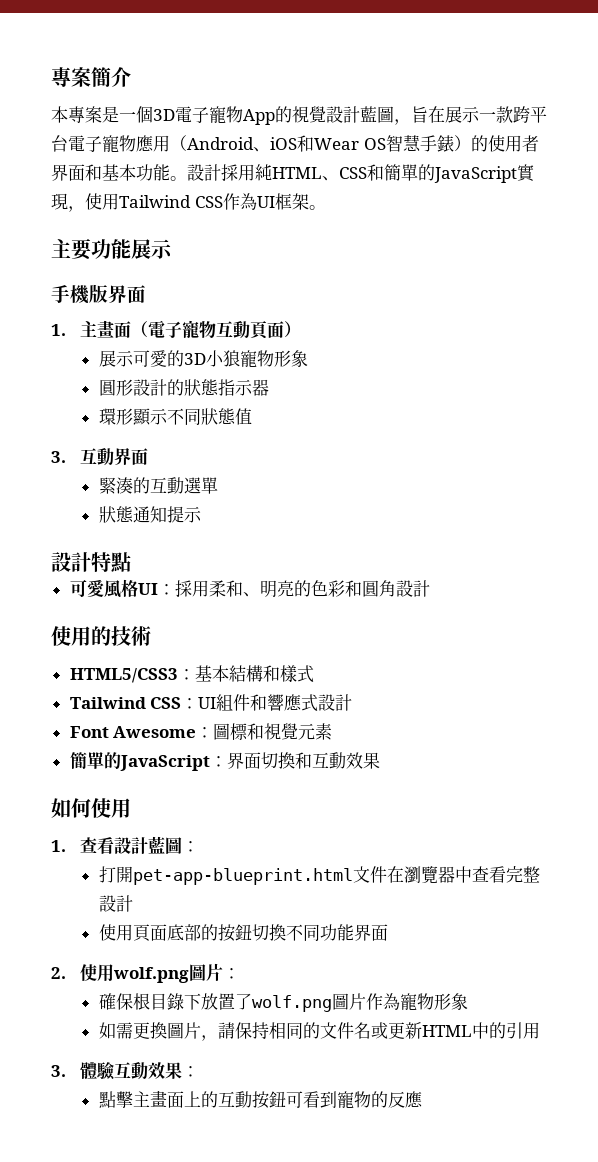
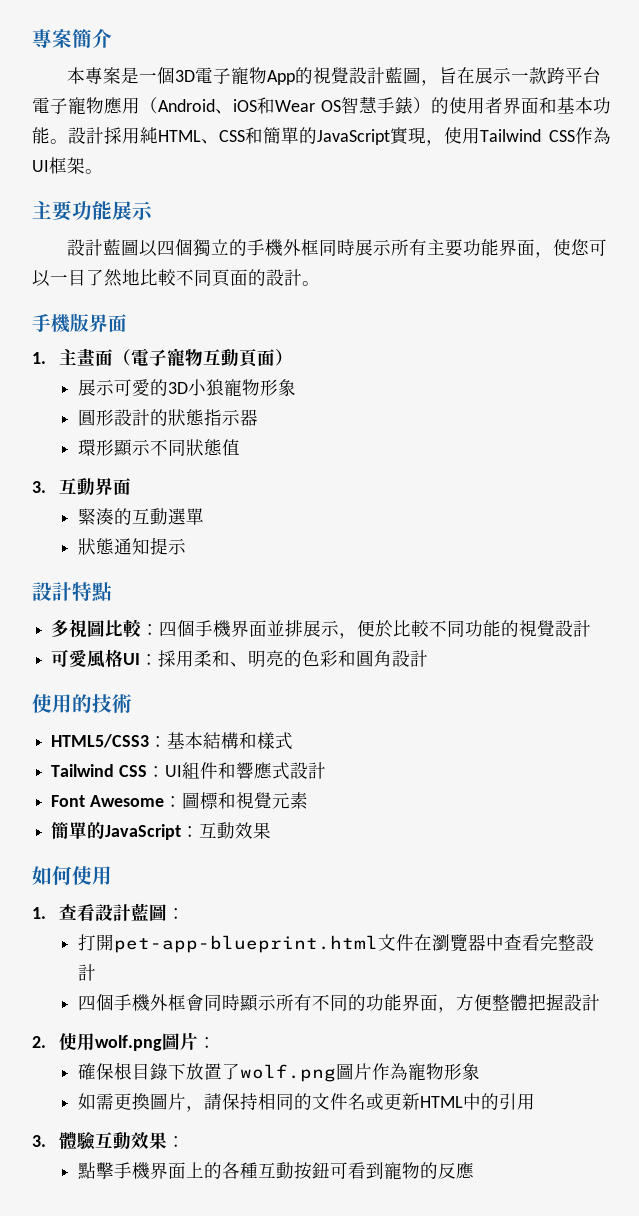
+ 設計藍圖以四個獨立的手機外框同時展示所有主要功能界面，使您可以一目了然地比較不同頁面的設計。
+ 多視圖比較：四個手機界面並排展示，便於比較不同功能的視覺設計
- 簡單的JavaScript：界面切換和互動效果
+ 簡單的JavaScript：互動效果
- 使用頁面底部的按鈕切換不同功能界面
+ 四個手機外框會同時顯示所有不同的功能界面，方便整體把握設計
- 點擊主畫面上的互動按鈕可看到寵物的反應
+ 點擊手機界面上的各種互動按鈕可看到寵物的反應

